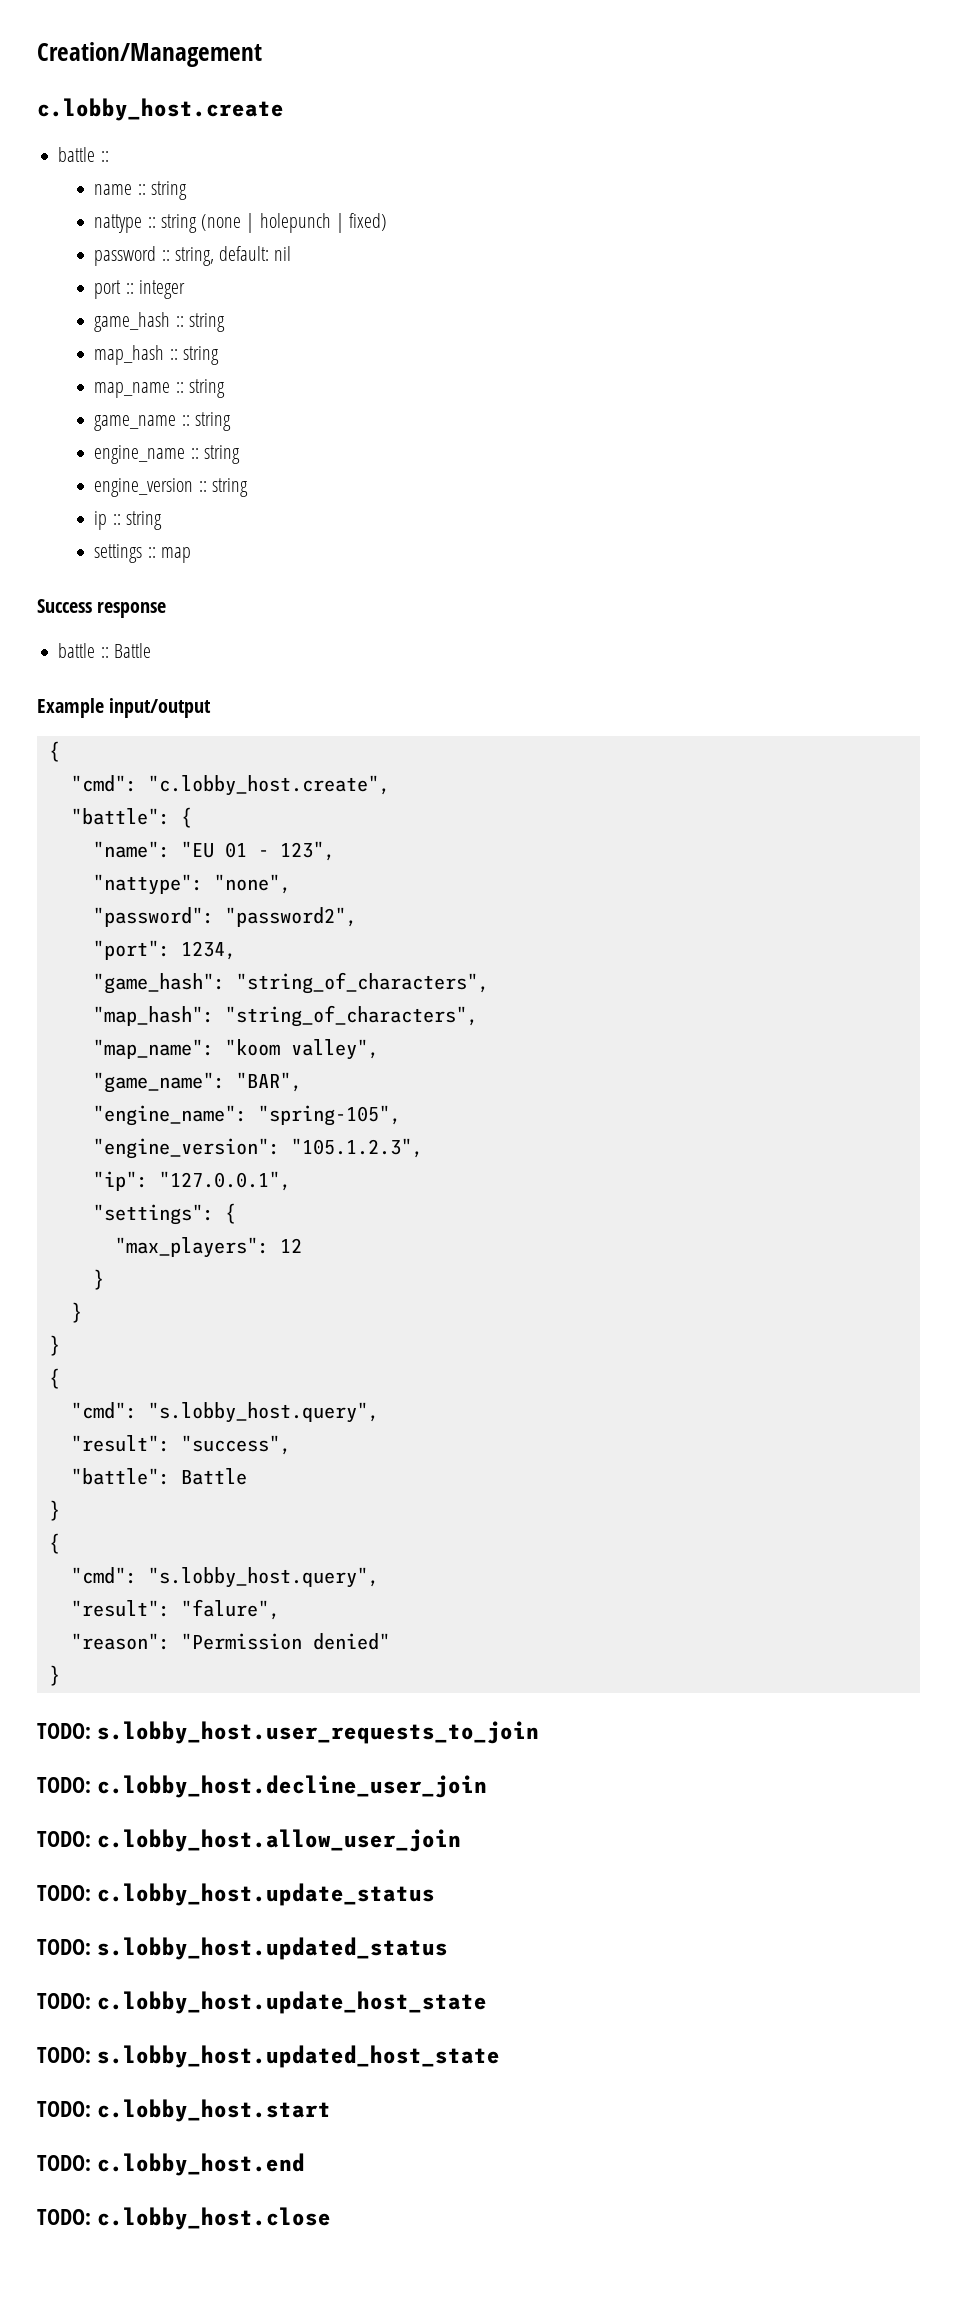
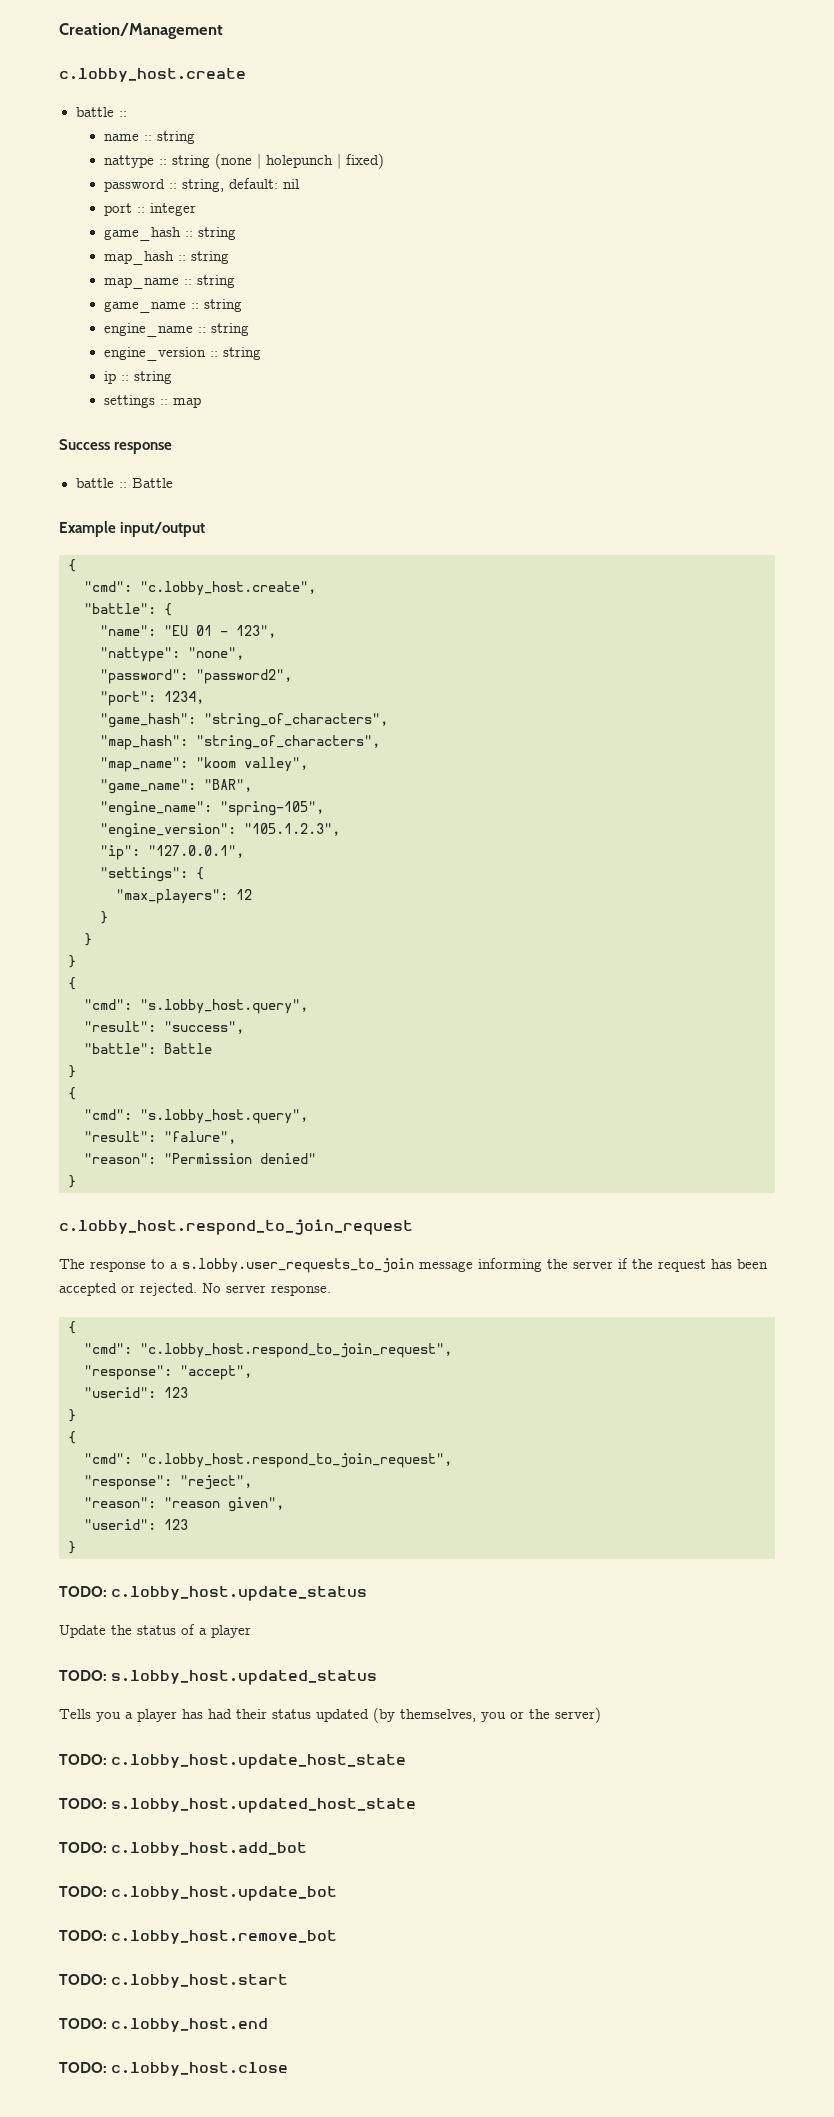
- TODO: s.lobby_host.user_requests_to_join
- TODO: c.lobby_host.decline_user_join
- TODO: c.lobby_host.allow_user_join
+ c.lobby_host.respond_to_join_request
+ The response to a s.lobby.user_requests_to_join message informing the server if the request has been accepted or rejected. No server response.
+ {
+ "cmd": "c.lobby_host.respond_to_join_request",
+ "response": "accept",
+ "userid": 123
+ }
+ {
+ "cmd": "c.lobby_host.respond_to_join_request",
+ "response": "reject",
+ "reason": "reason given",
+ "userid": 123
+ }
  TODO: c.lobby_host.update_status
+ Update the status of a player
  TODO: s.lobby_host.updated_status
+ Tells you a player has had their status updated (by themselves, you or the server)
  TODO: c.lobby_host.update_host_state
  TODO: s.lobby_host.updated_host_state
+ TODO: c.lobby_host.add_bot
+ TODO: c.lobby_host.update_bot
+ TODO: c.lobby_host.remove_bot

